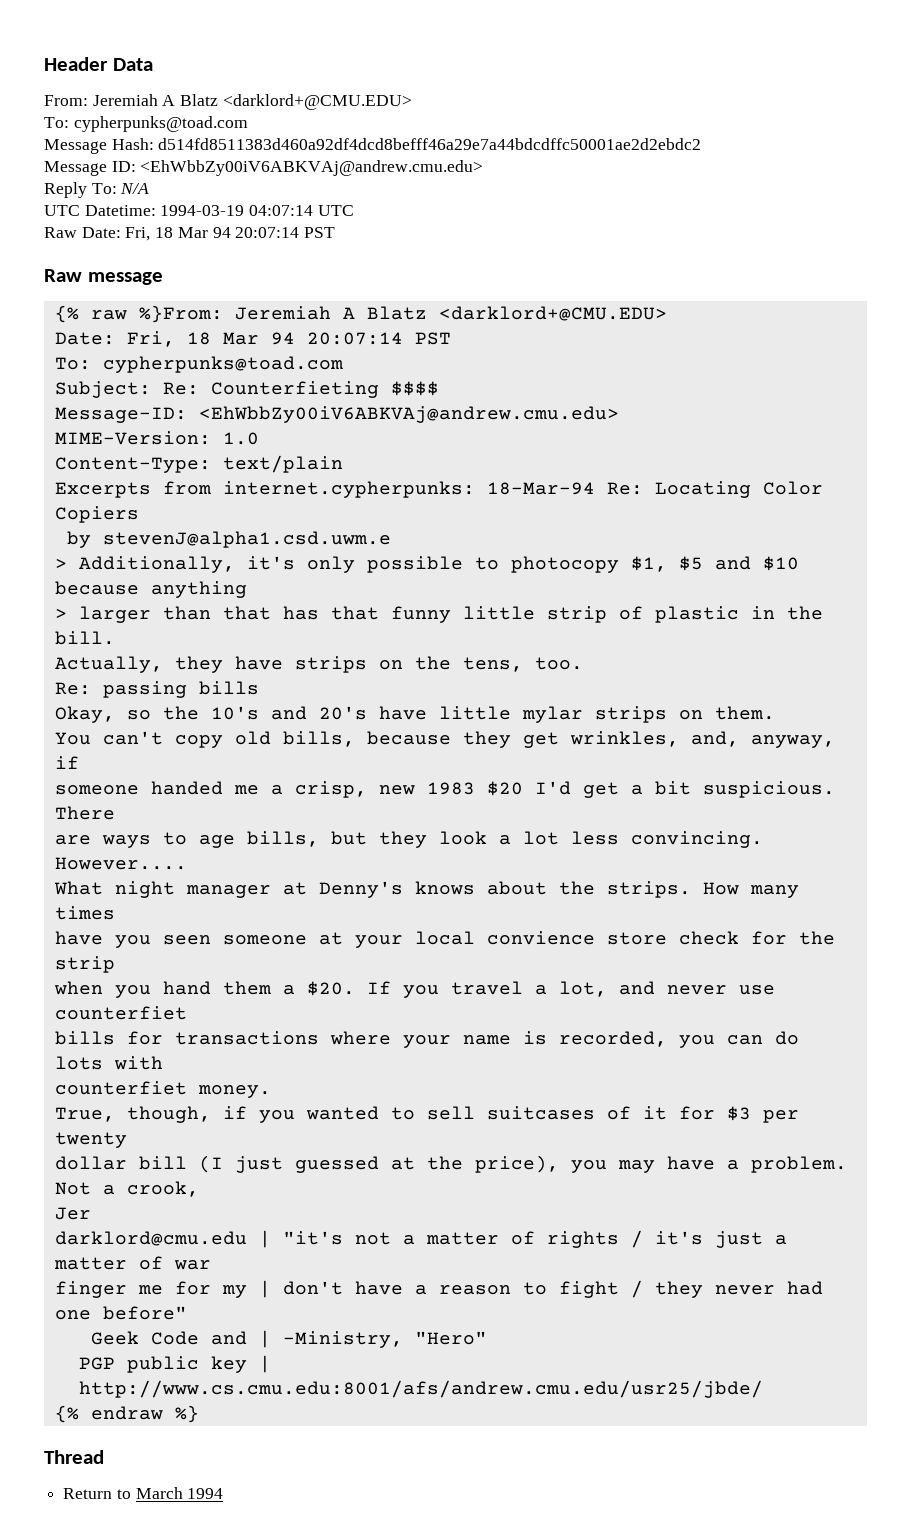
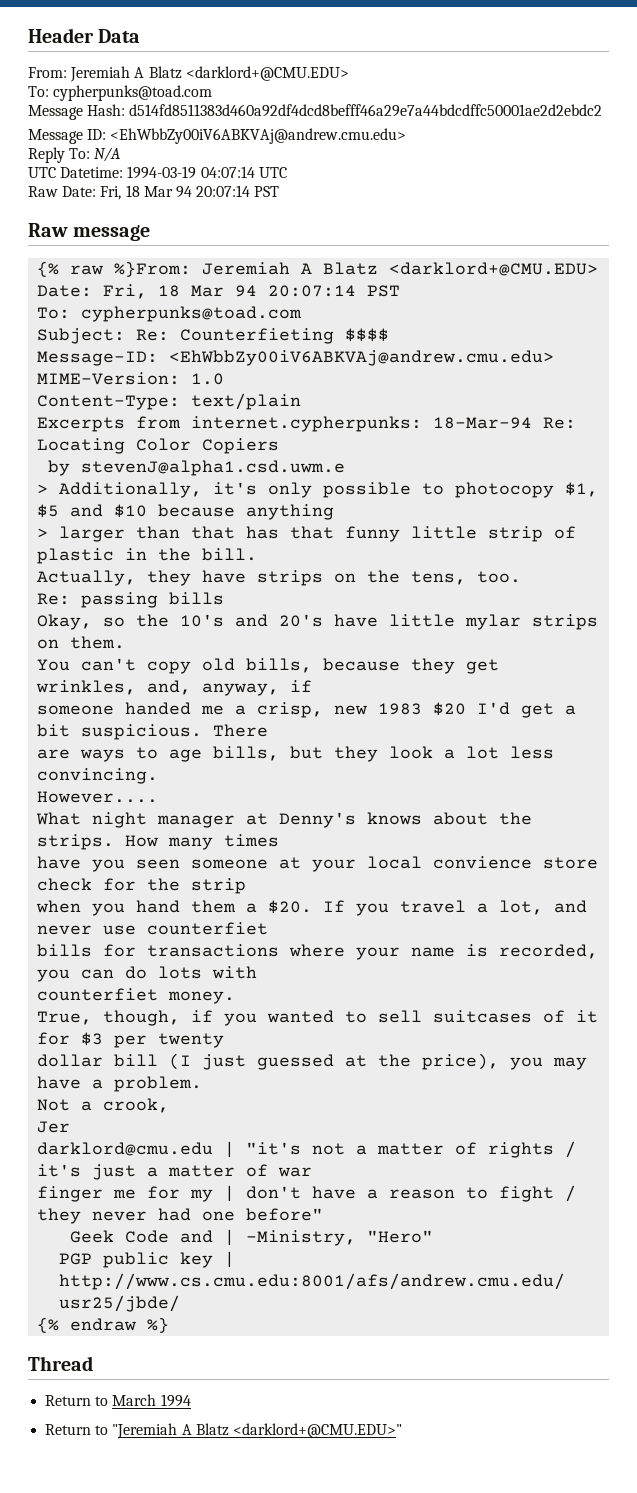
+ Return to "Jeremiah A Blatz <darklord+@CMU.EDU>"

